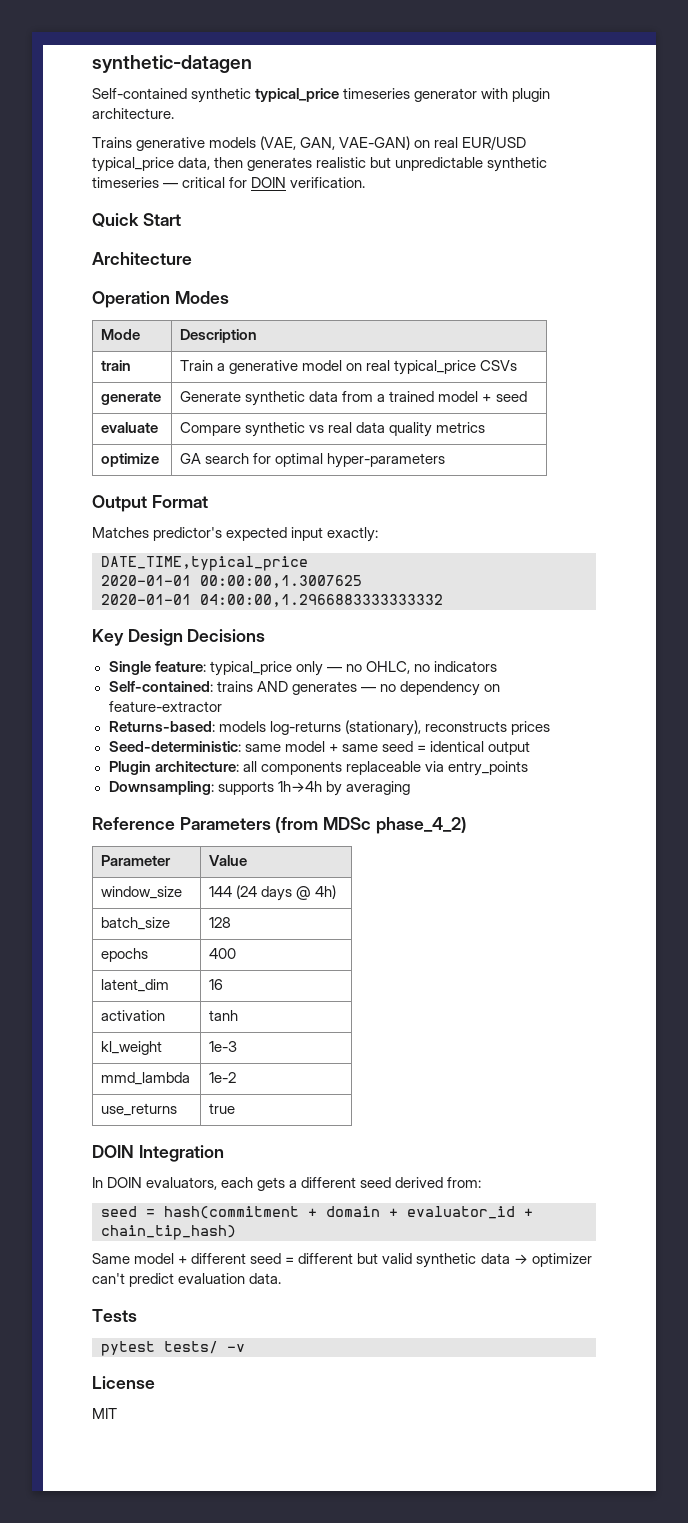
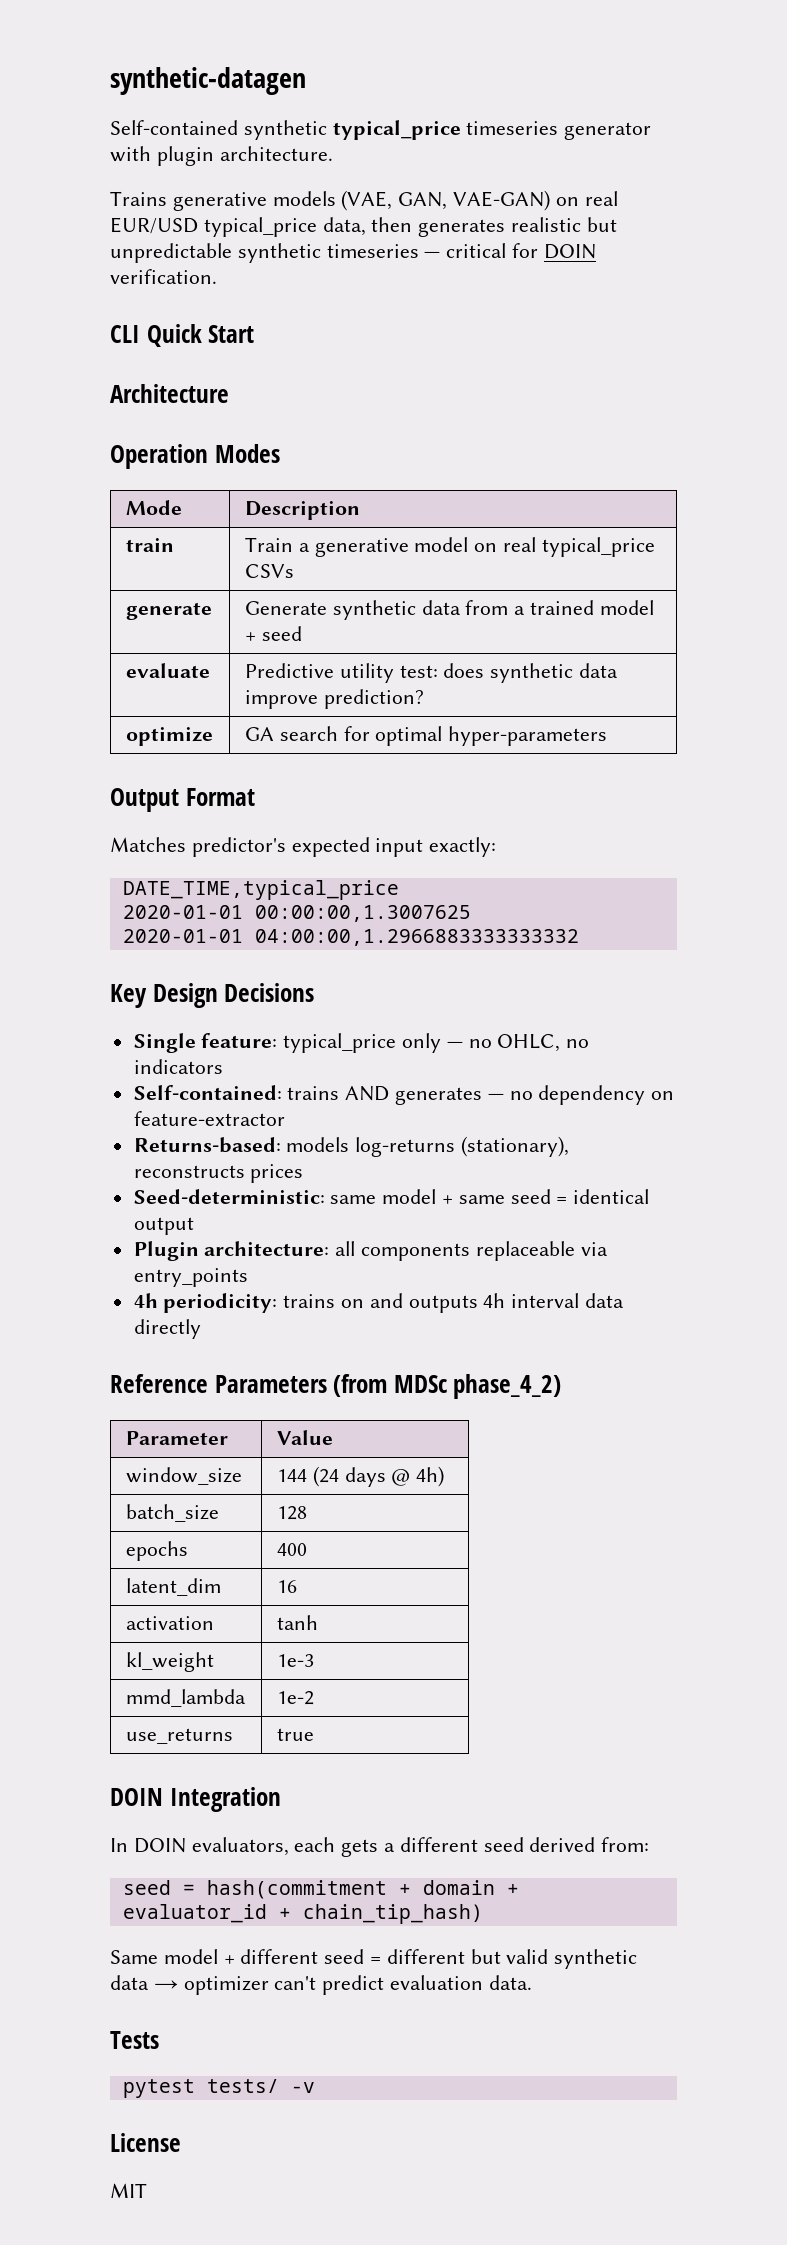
- Quick Start
+ CLI Quick Start
- evaluate | Compare synthetic vs real data quality metrics
+ evaluate | Predictive utility test: does synthetic data improve prediction?
- Downsampling: supports 1h→4h by averaging
+ 4h periodicity: trains on and outputs 4h interval data directly

